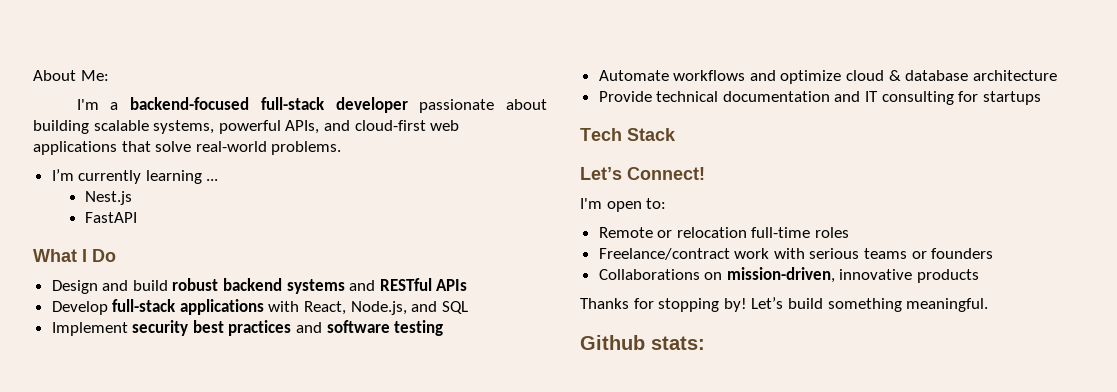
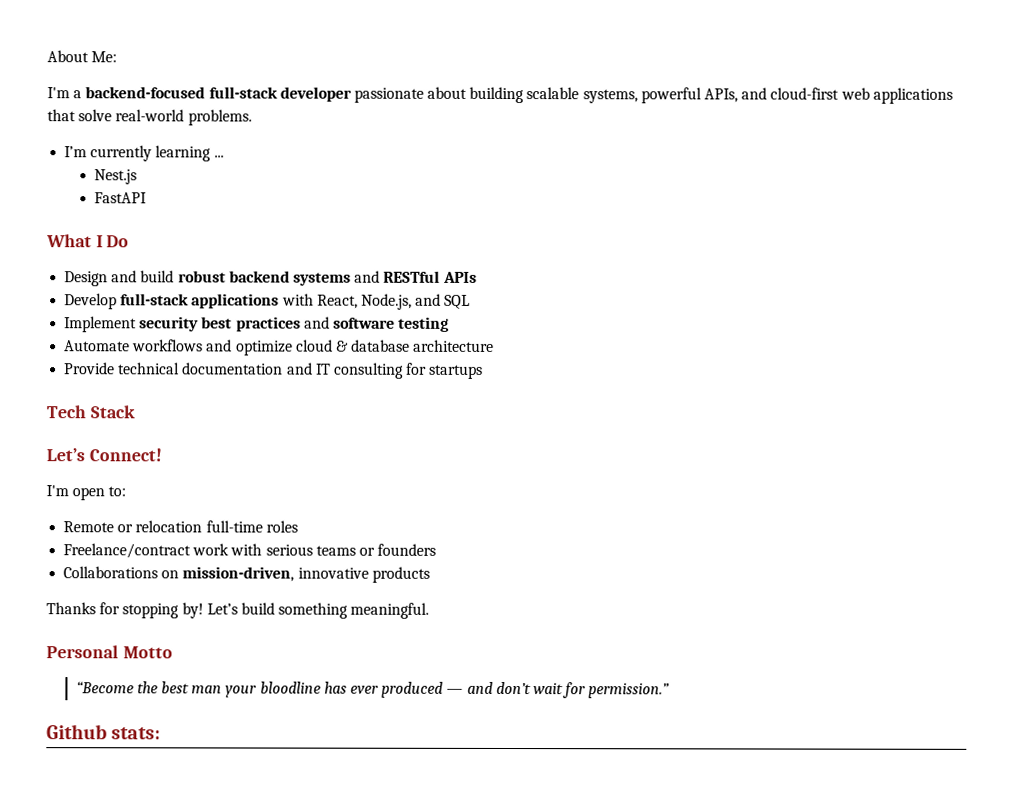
+ Personal Motto
+ “Become the best man your bloodline has ever produced — and don’t wait for permission.”

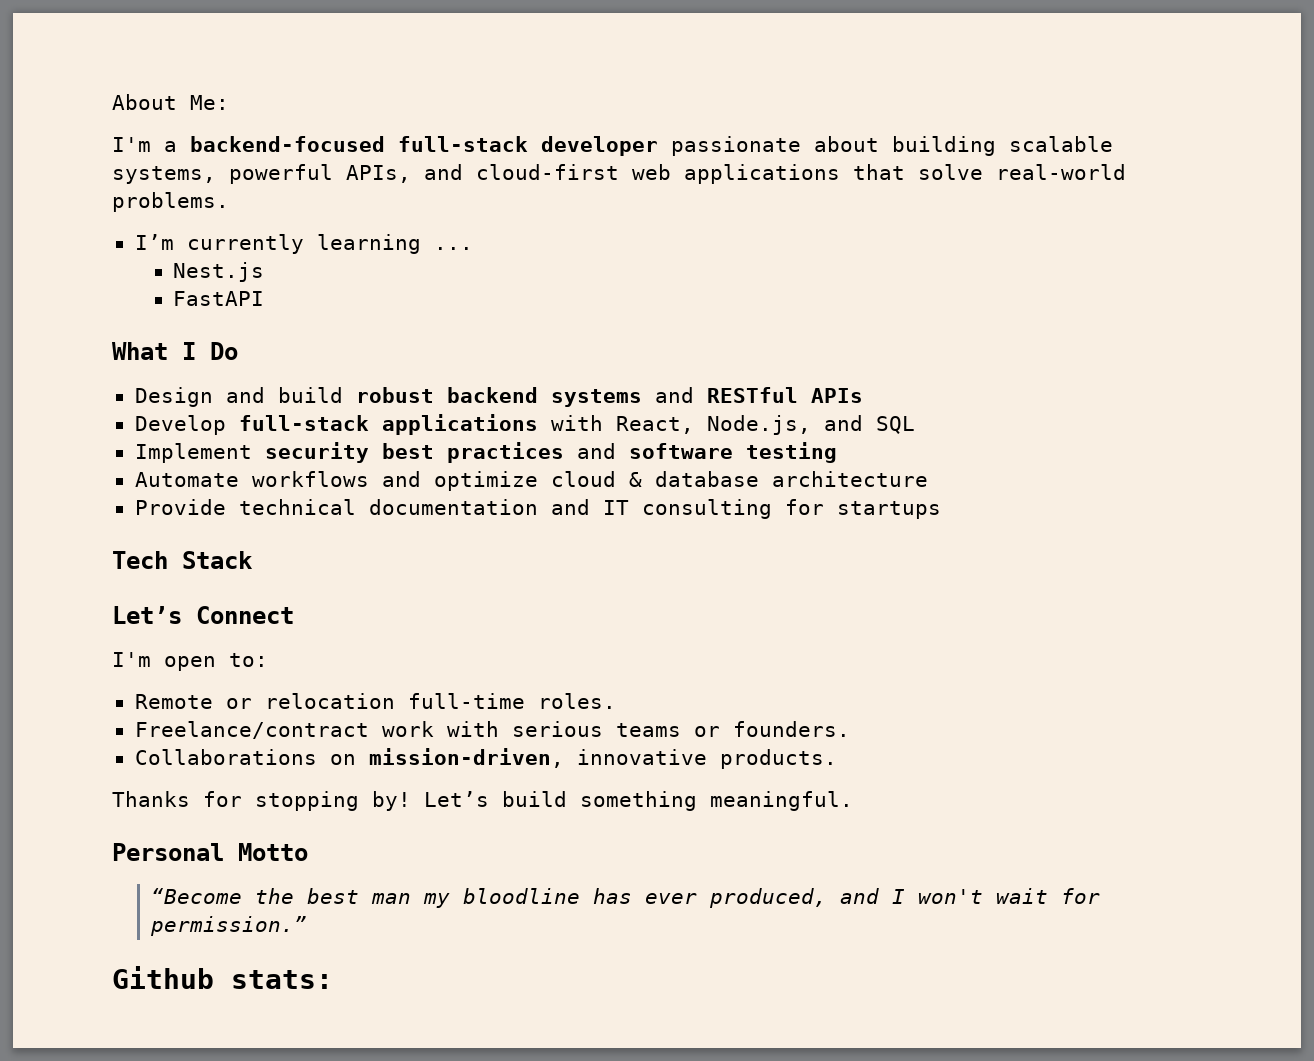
- Let’s Connect!
+ Let’s Connect
- Remote or relocation full-time roles
+ Remote or relocation full-time roles.
- Freelance/contract work with serious teams or founders
+ Freelance/contract work with serious teams or founders.
- Collaborations on mission-driven, innovative products
+ Collaborations on mission-driven, innovative products.
- “Become the best man your bloodline has ever produced — and don’t wait for permission.”
+ “Become the best man my bloodline has ever produced, and I won't wait for permission.”

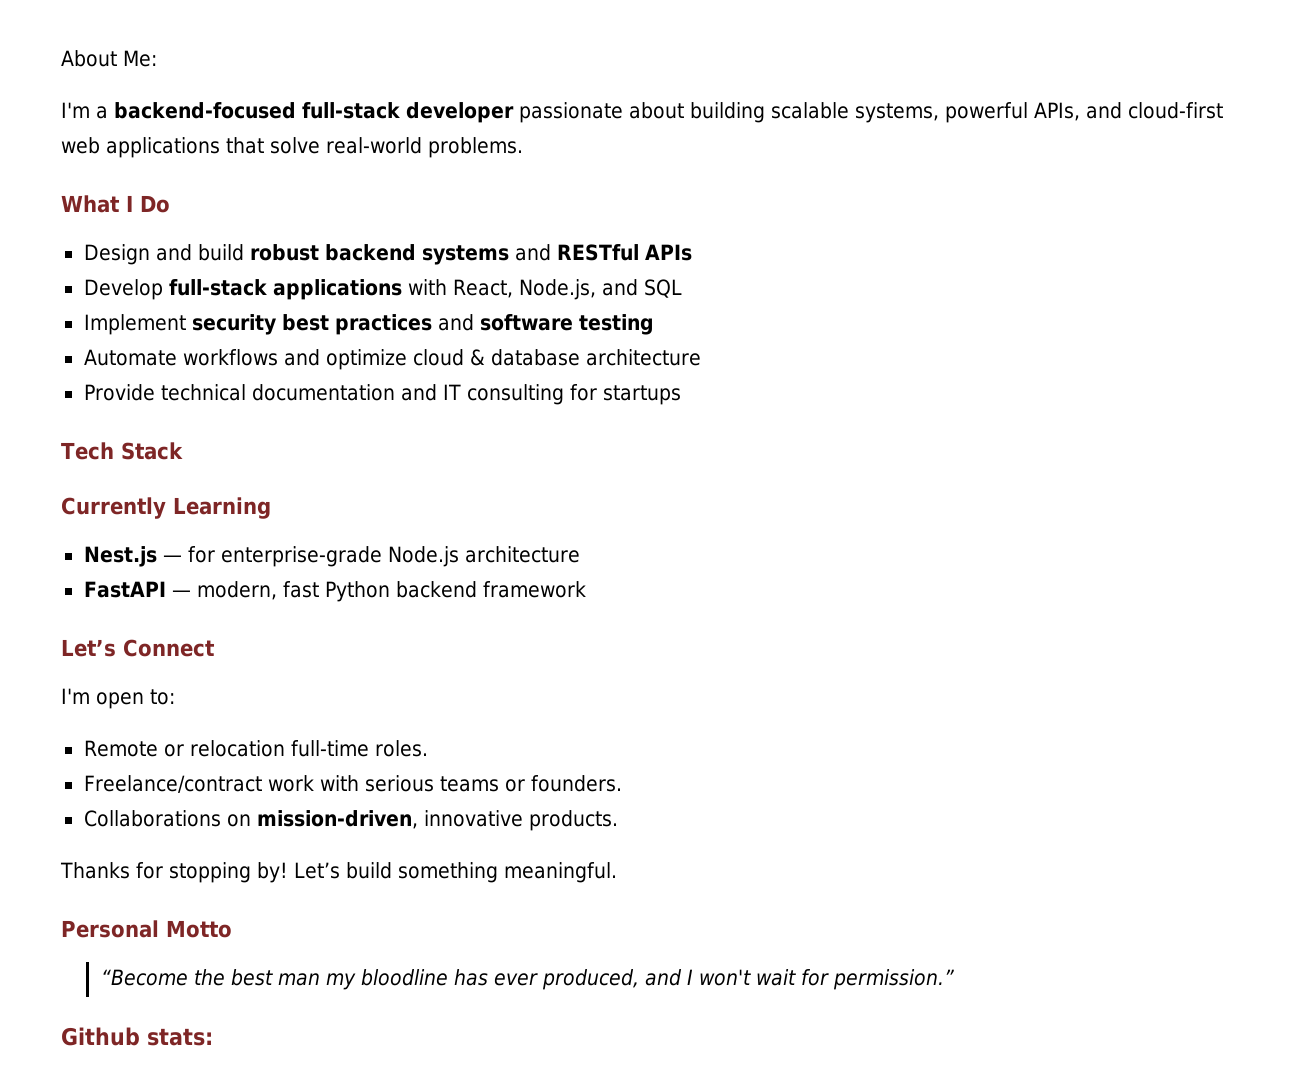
- I’m currently learning ...
- Nest.js
- FastAPI
+ Currently Learning
+ Nest.js — for enterprise-grade Node.js architecture
+ FastAPI — modern, fast Python backend framework

